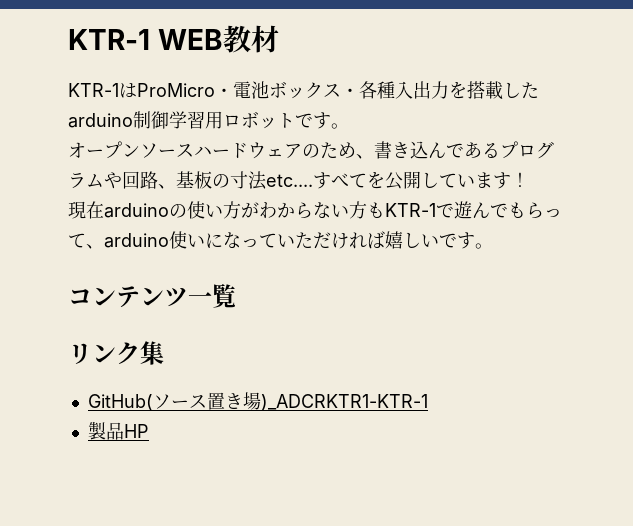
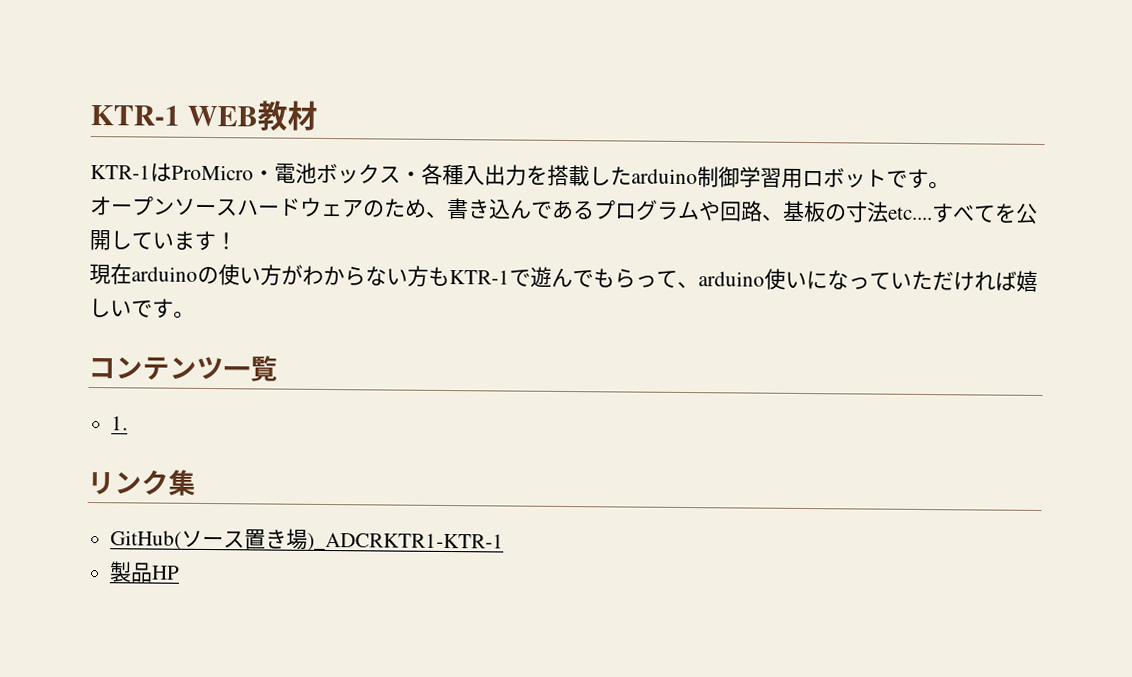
+ 1.

